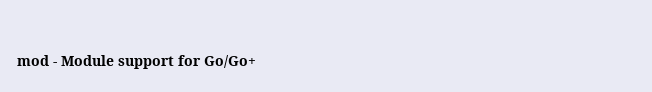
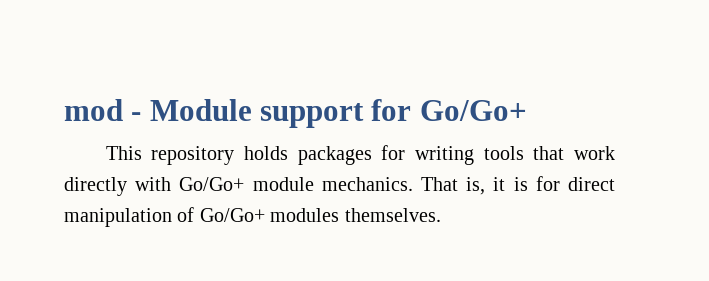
+ This repository holds packages for writing tools that work directly with Go/Go+ module mechanics. That is, it is for direct manipulation of Go/Go+ modules themselves.

